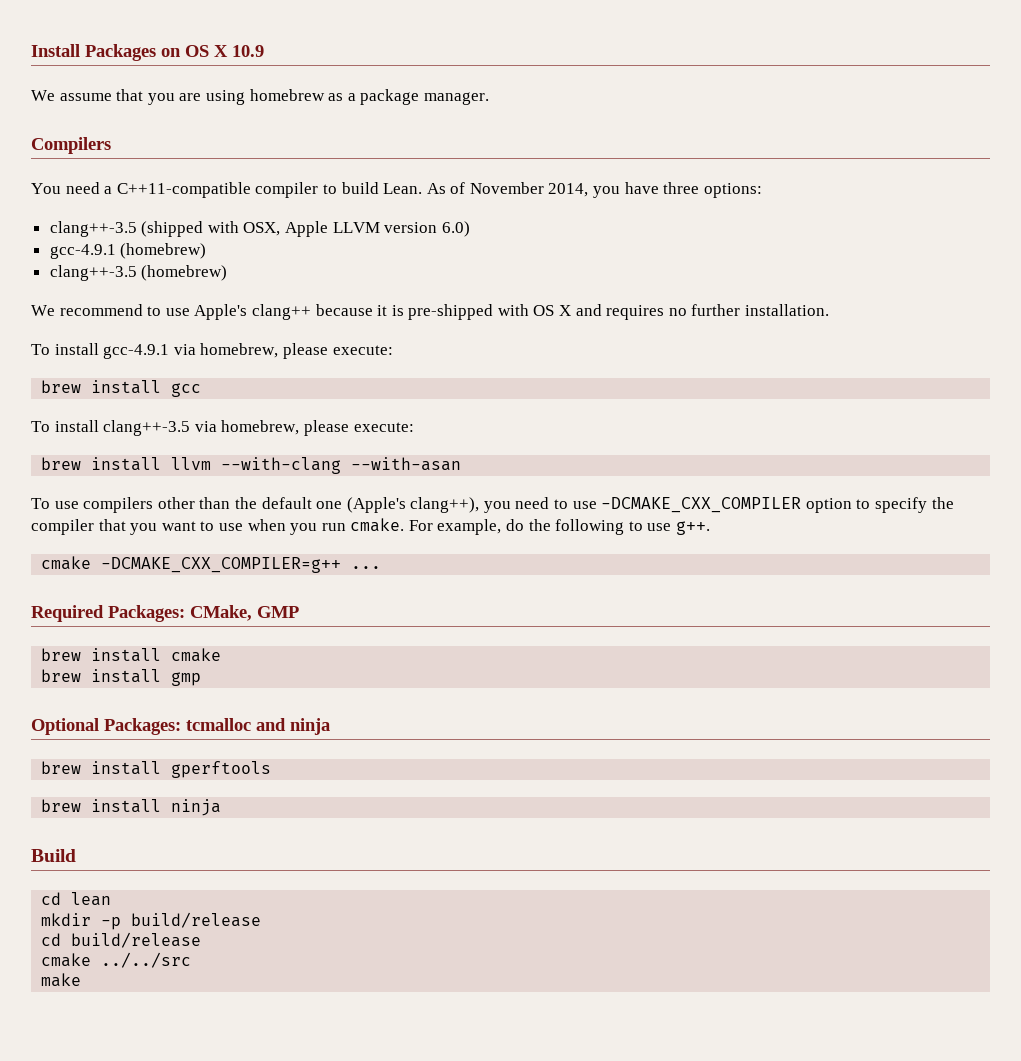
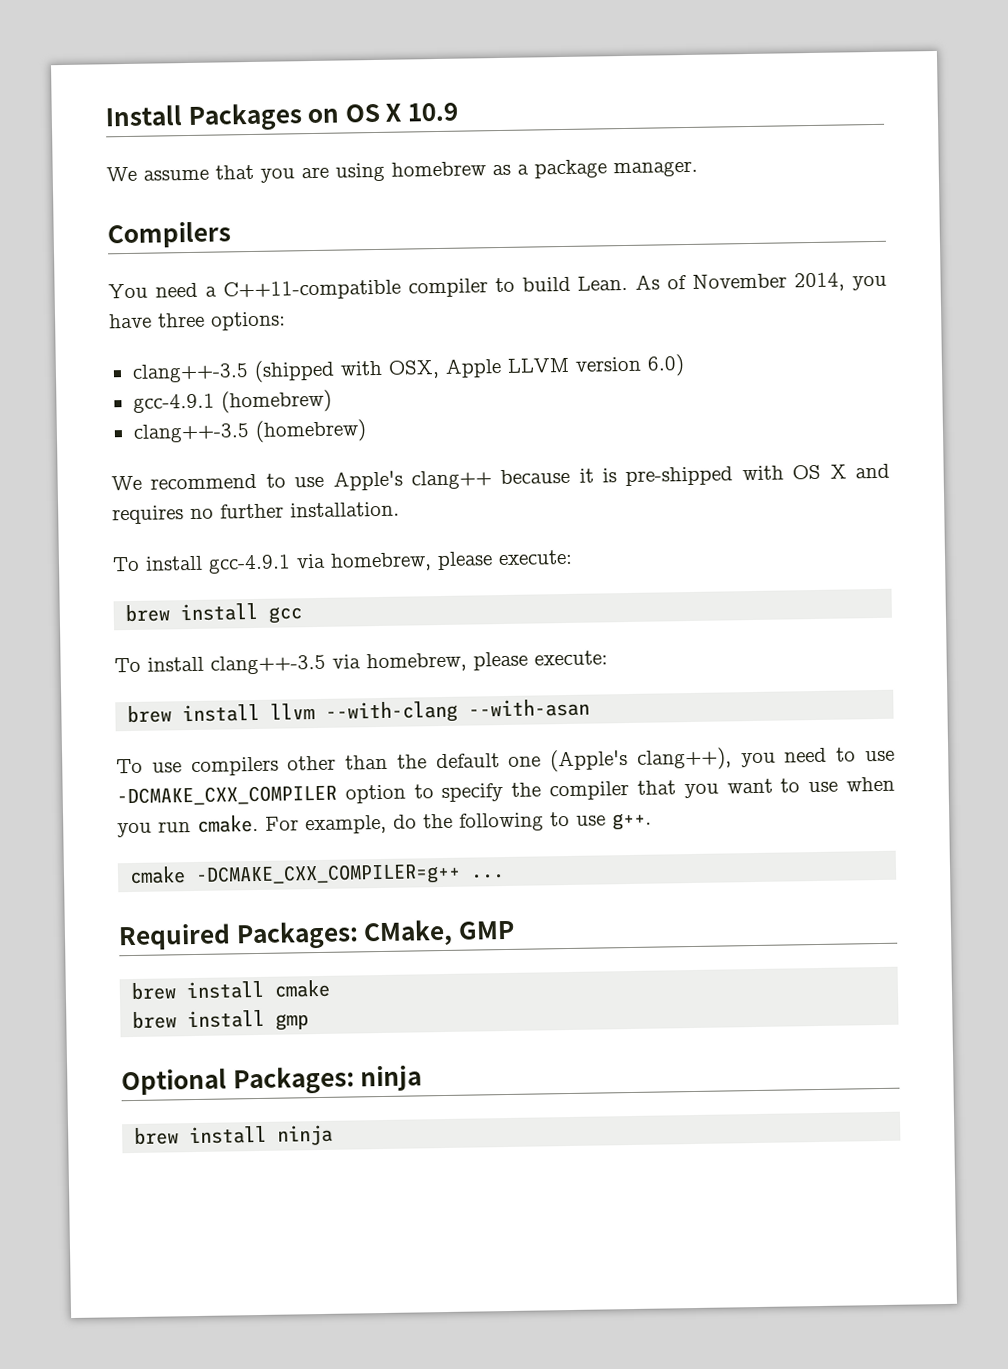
- Optional Packages: tcmalloc and ninja
- brew install gperftools
+ Optional Packages: ninja
- Build
- cd lean
- mkdir -p build/release
- cd build/release
- cmake ../../src
- make

